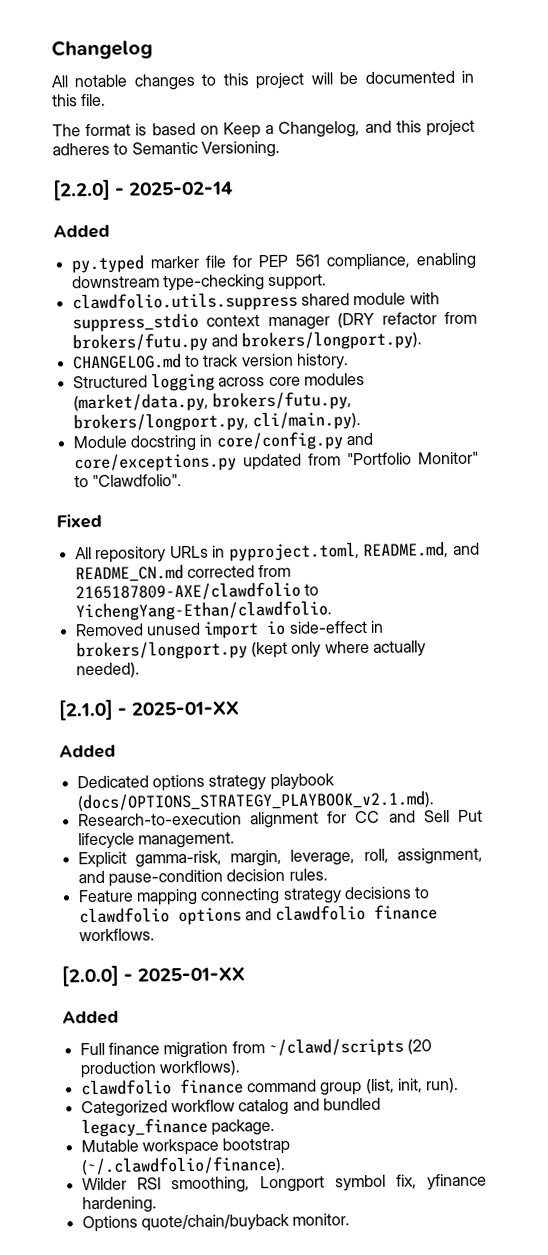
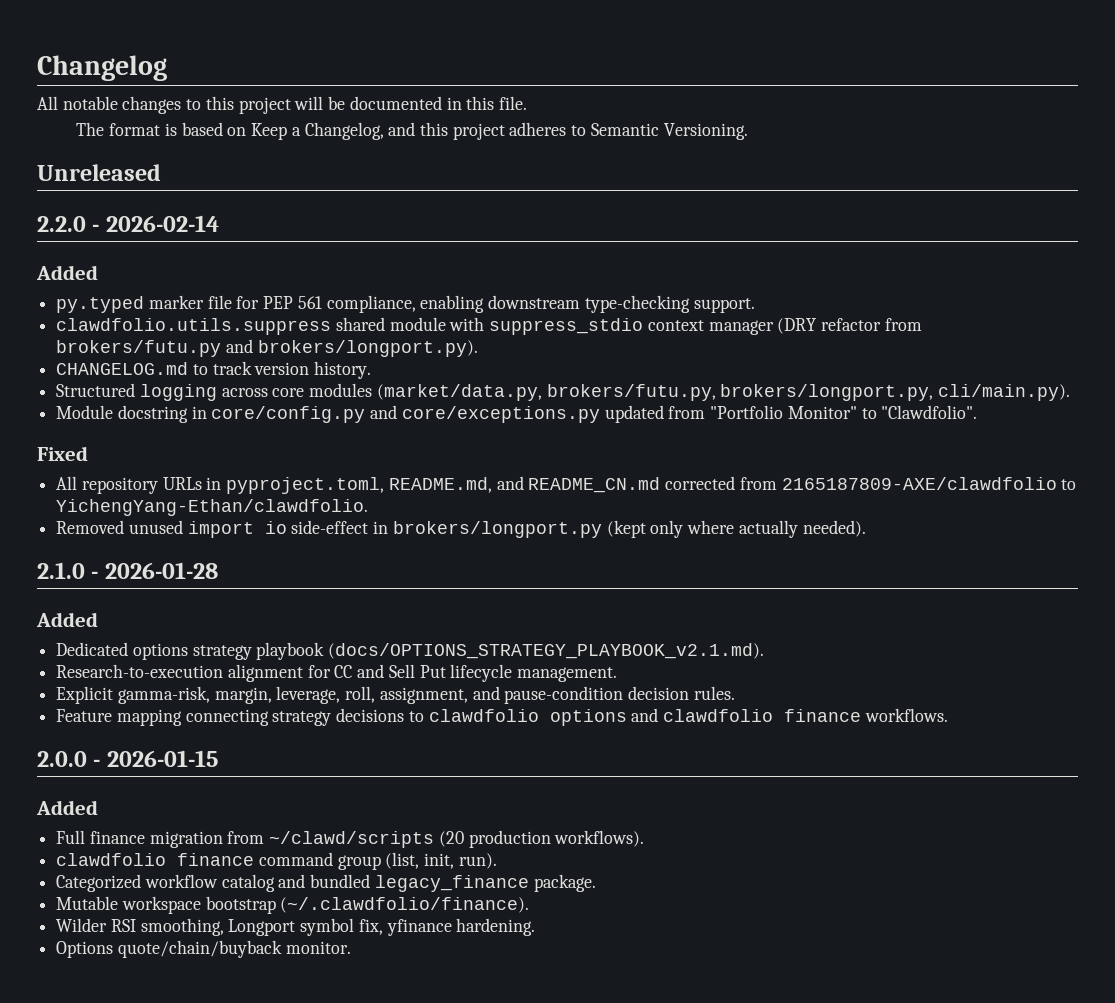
- [2.2.0] - 2025-02-14
+ Unreleased
+ 2.2.0 - 2026-02-14
- [2.1.0] - 2025-01-XX
+ 2.1.0 - 2026-01-28
- [2.0.0] - 2025-01-XX
+ 2.0.0 - 2026-01-15

